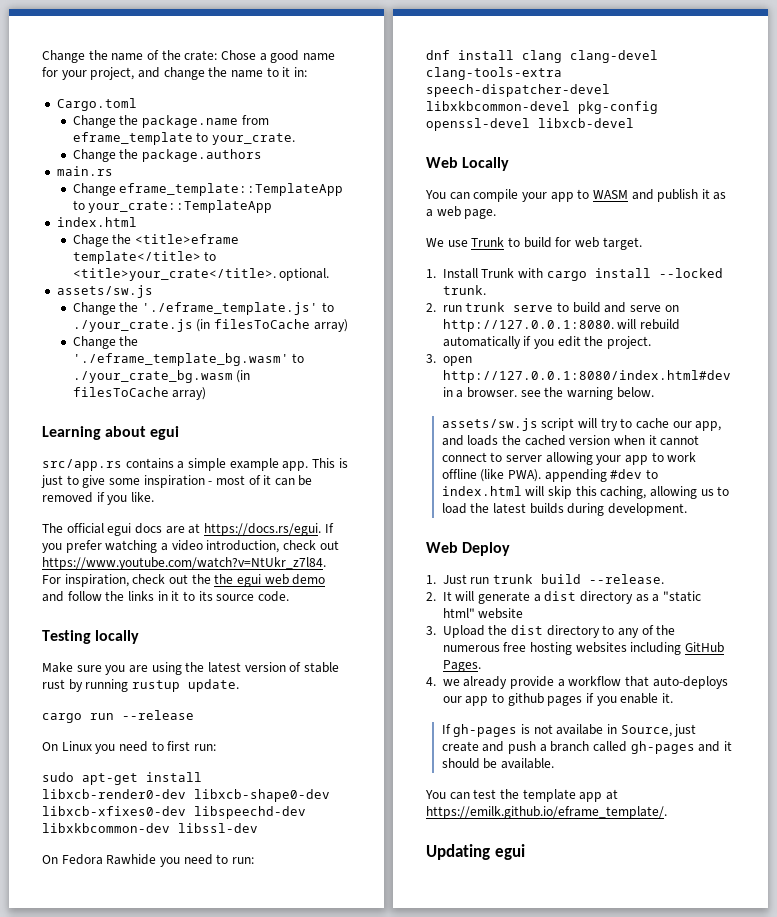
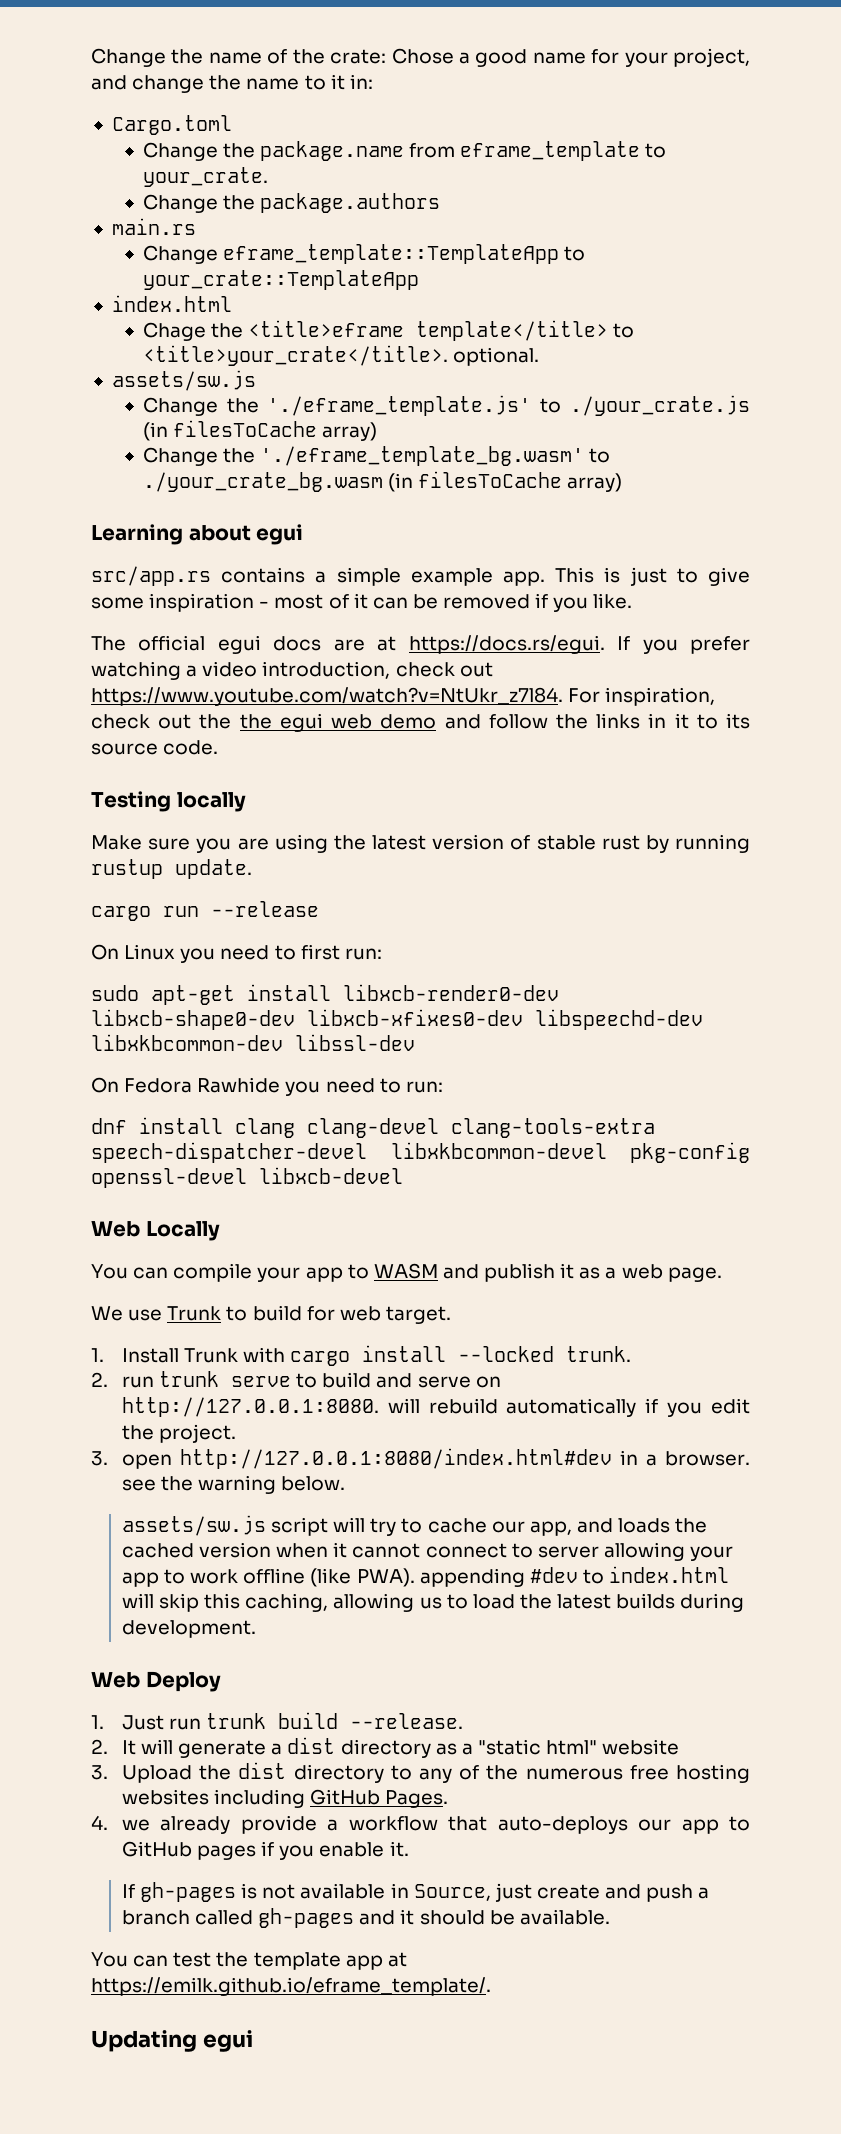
- 4. we already provide a workflow that auto-deploys our app to github pages if you enable it.
+ 4. we already provide a workflow that auto-deploys our app to GitHub pages if you enable it.
- If gh-pages is not availabe in Source, just create and push a branch called gh-pages and it should be available.
+ If gh-pages is not available in Source, just create and push a branch called gh-pages and it should be available.

